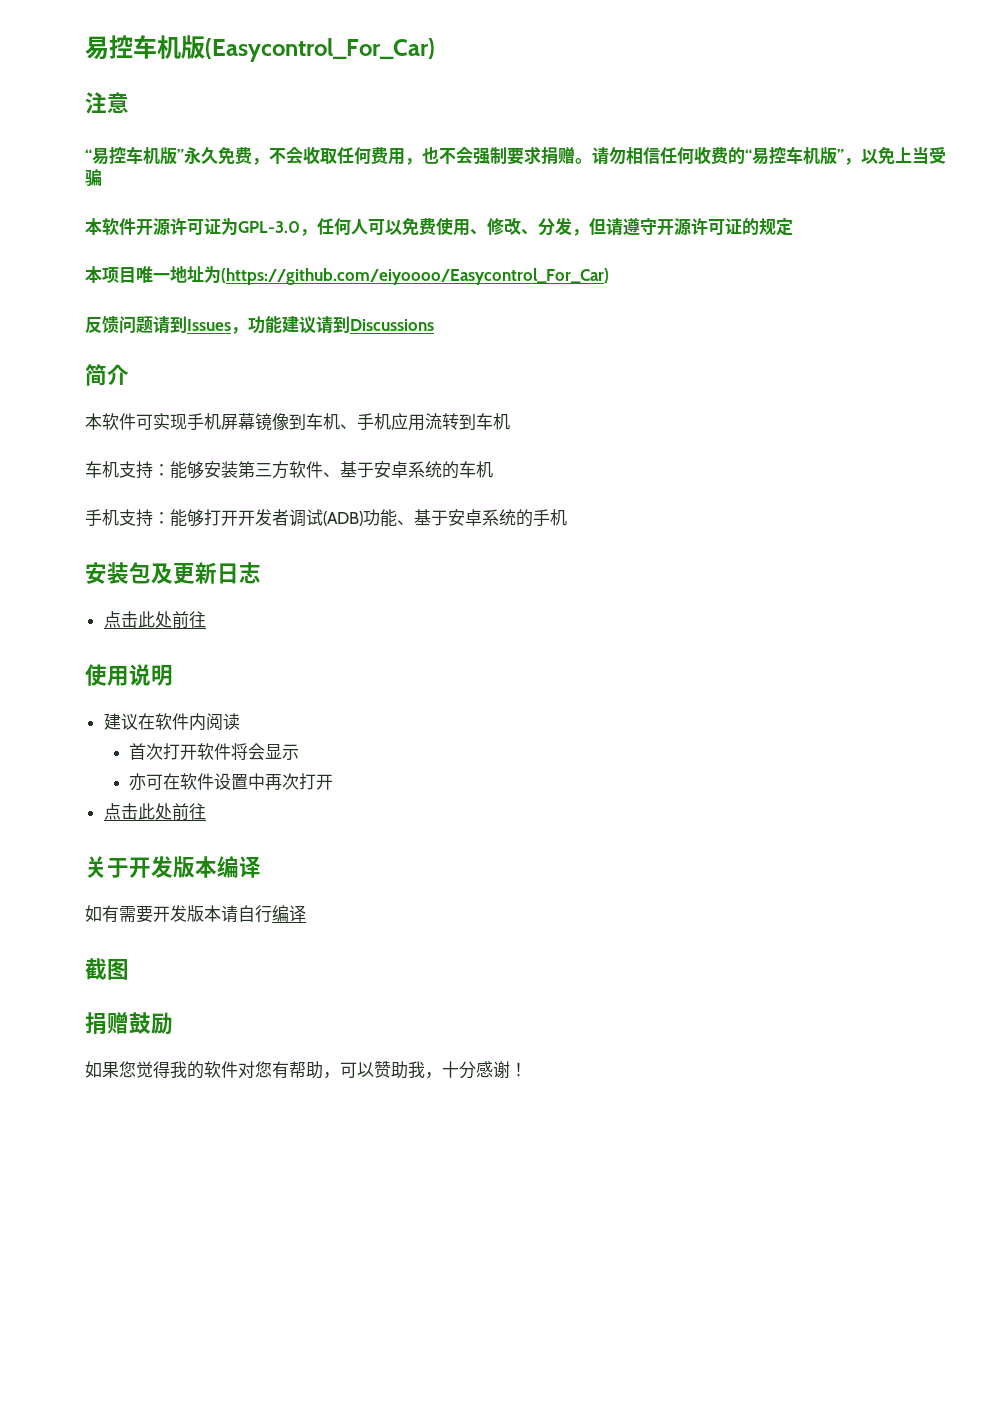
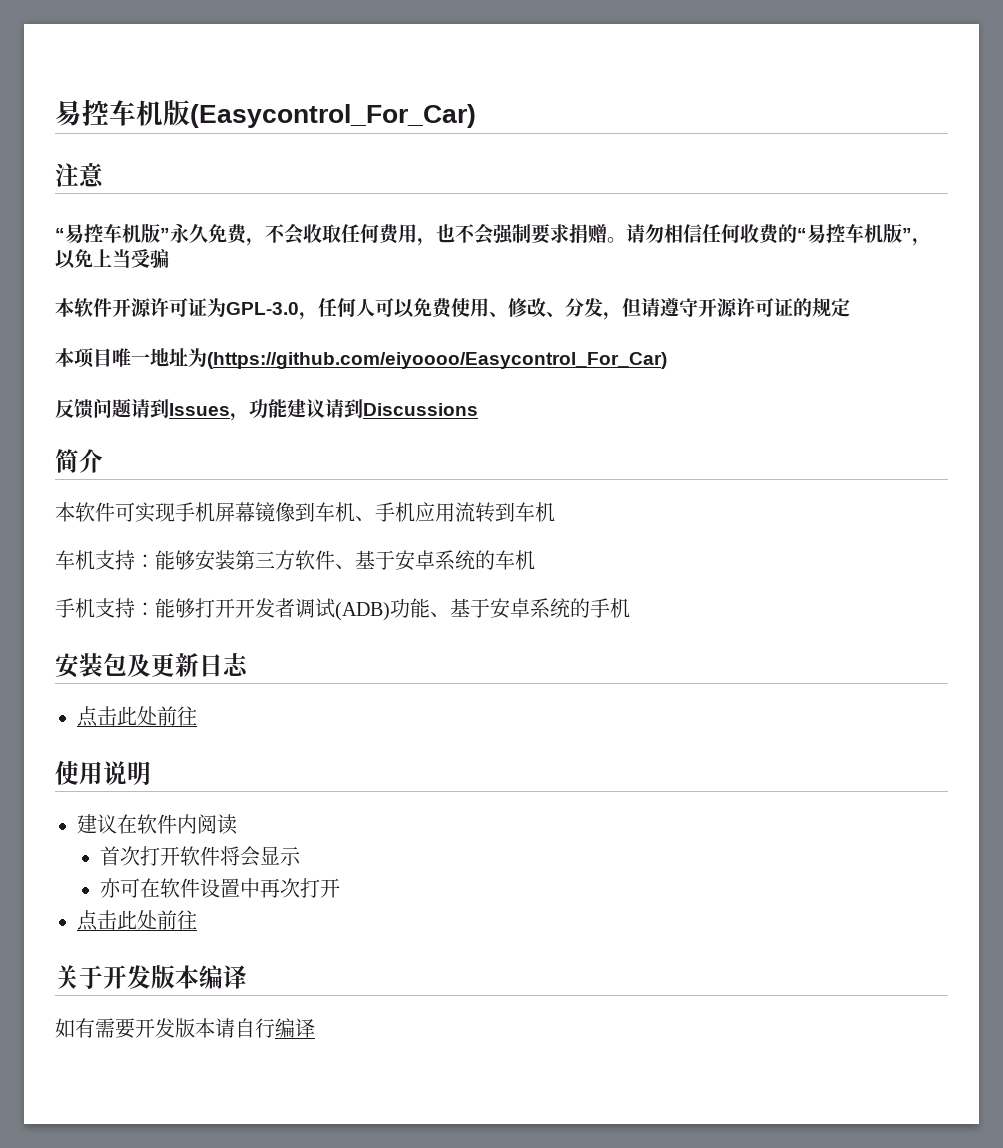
- 截图
- 捐赠鼓励
- 如果您觉得我的软件对您有帮助，可以赞助我，十分感谢！

